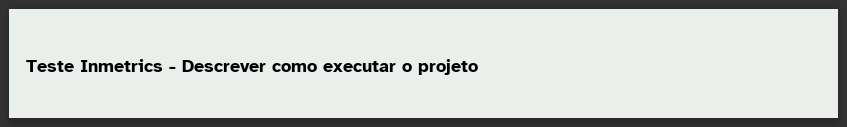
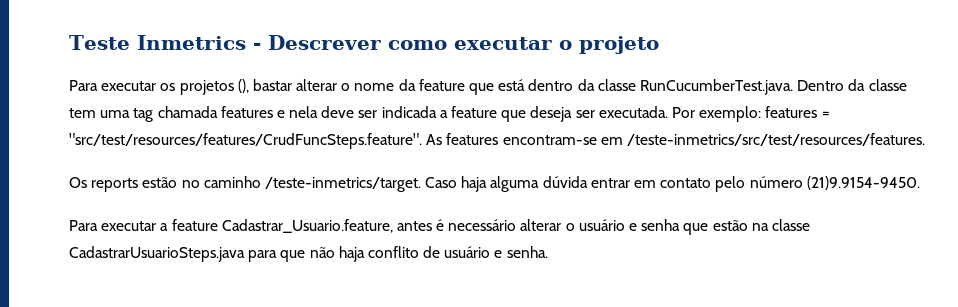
+ Para executar os projetos (), bastar alterar o nome da feature que está dentro da classe RunCucumberTest.java. Dentro da classe tem uma tag chamada features e nela deve ser indicada a feature que deseja ser executada. Por exemplo: features = "src/test/resources/features/CrudFuncSteps.feature". As features encontram-se em /teste-inmetrics/src/test/resources/features.
+ Os reports estão no caminho /teste-inmetrics/target. Caso haja alguma dúvida entrar em contato pelo número (21)9.9154-9450.
+ Para executar a feature Cadastrar_Usuario.feature, antes é necessário alterar o usuário e senha que estão na classe CadastrarUsuarioSteps.java para que não haja conflito de usuário e senha.

